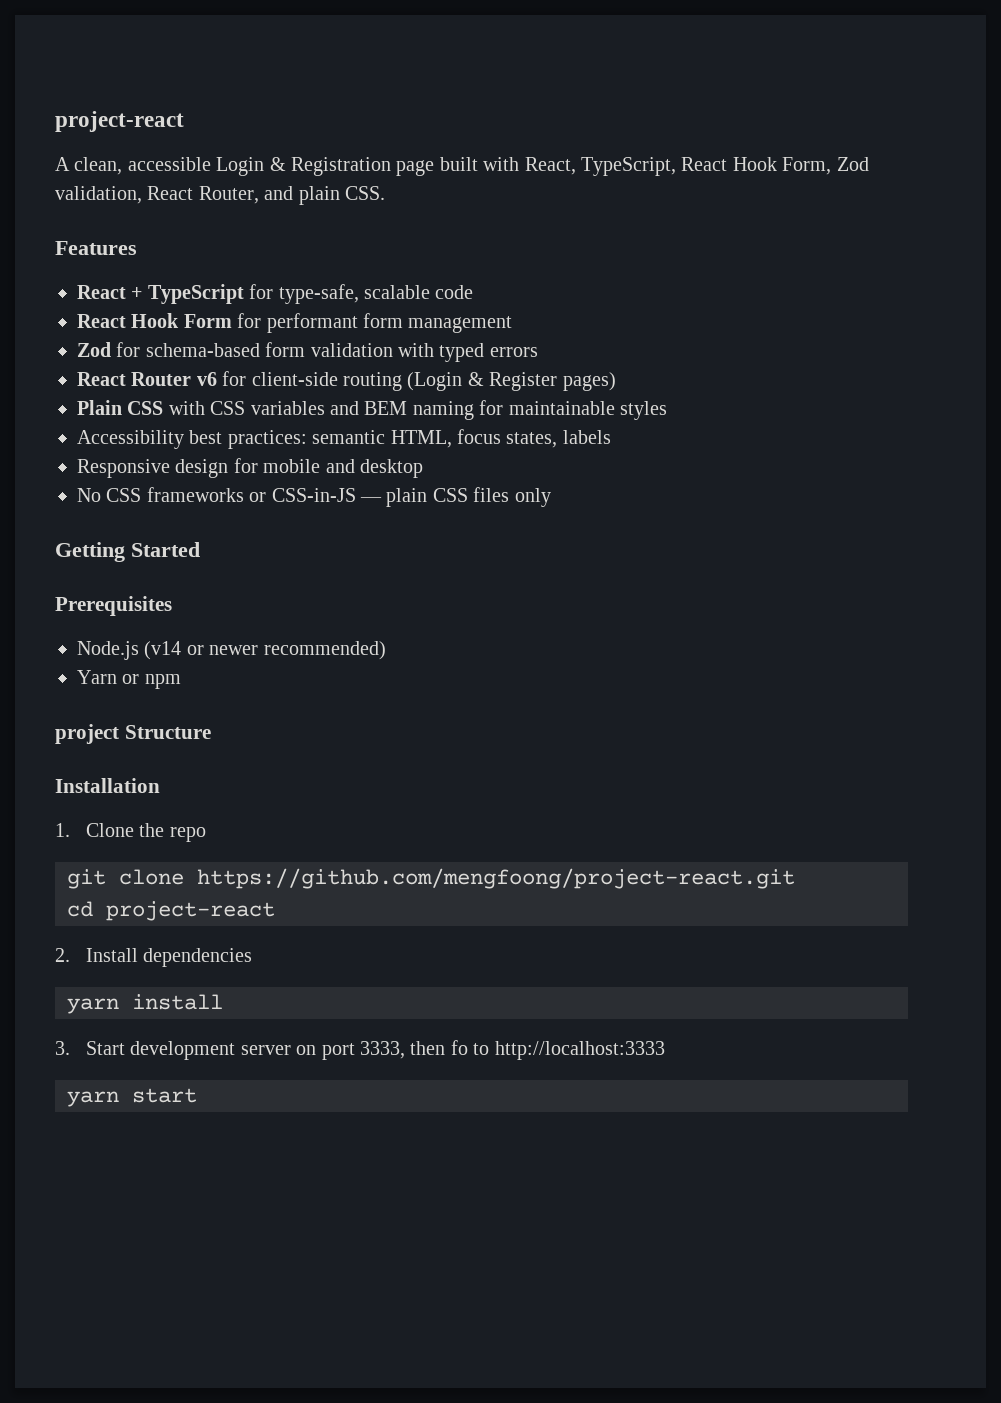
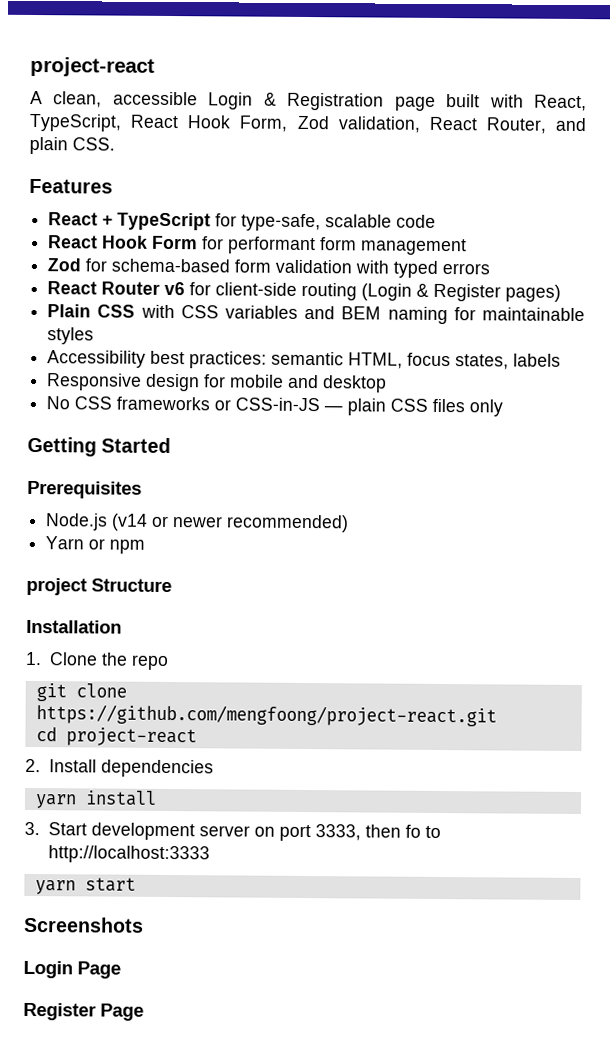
+ Screenshots
+ Login Page
+ Register Page

